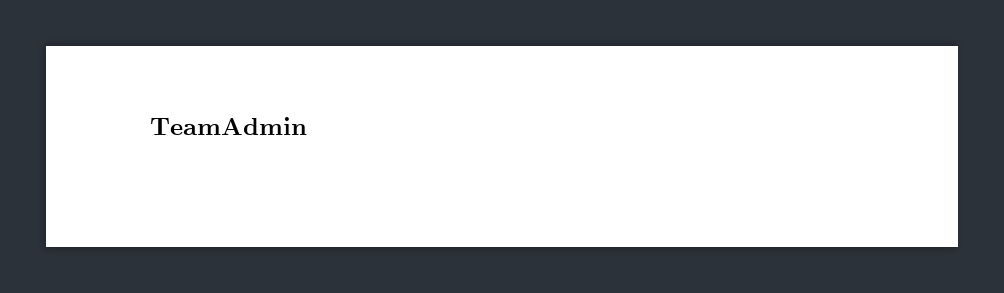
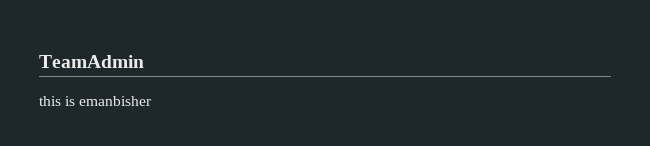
+ this is emanbisher

